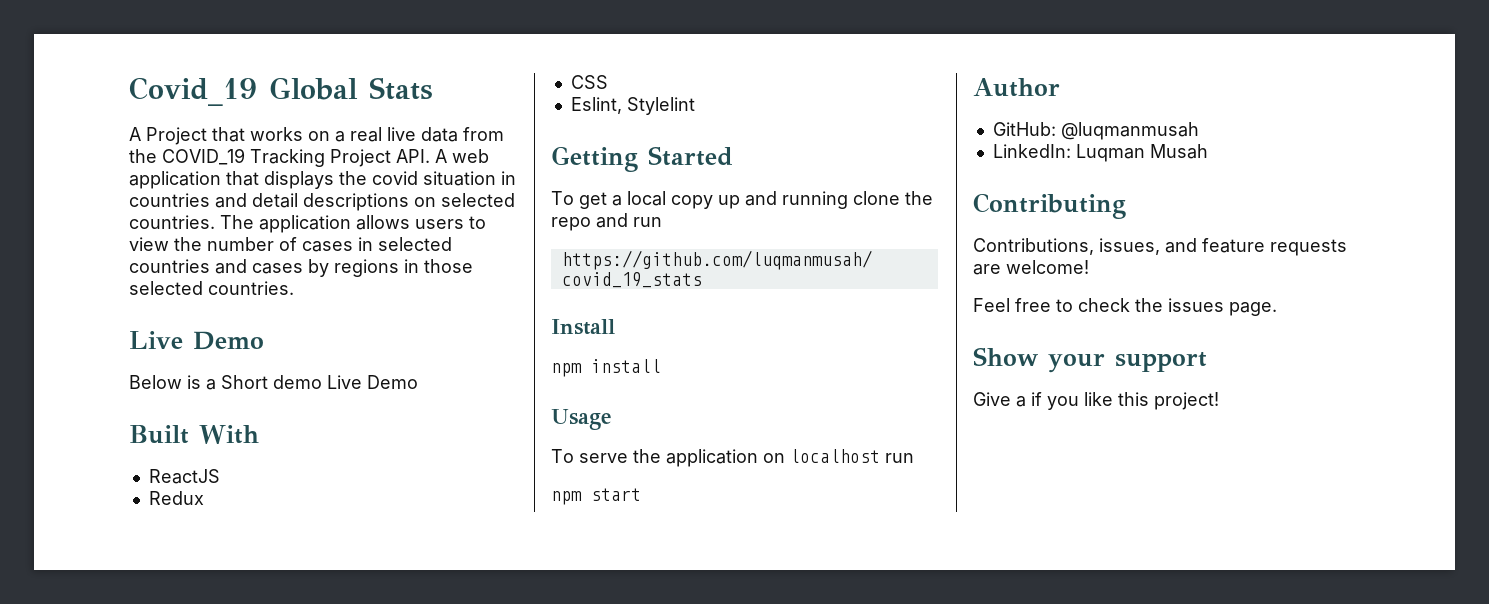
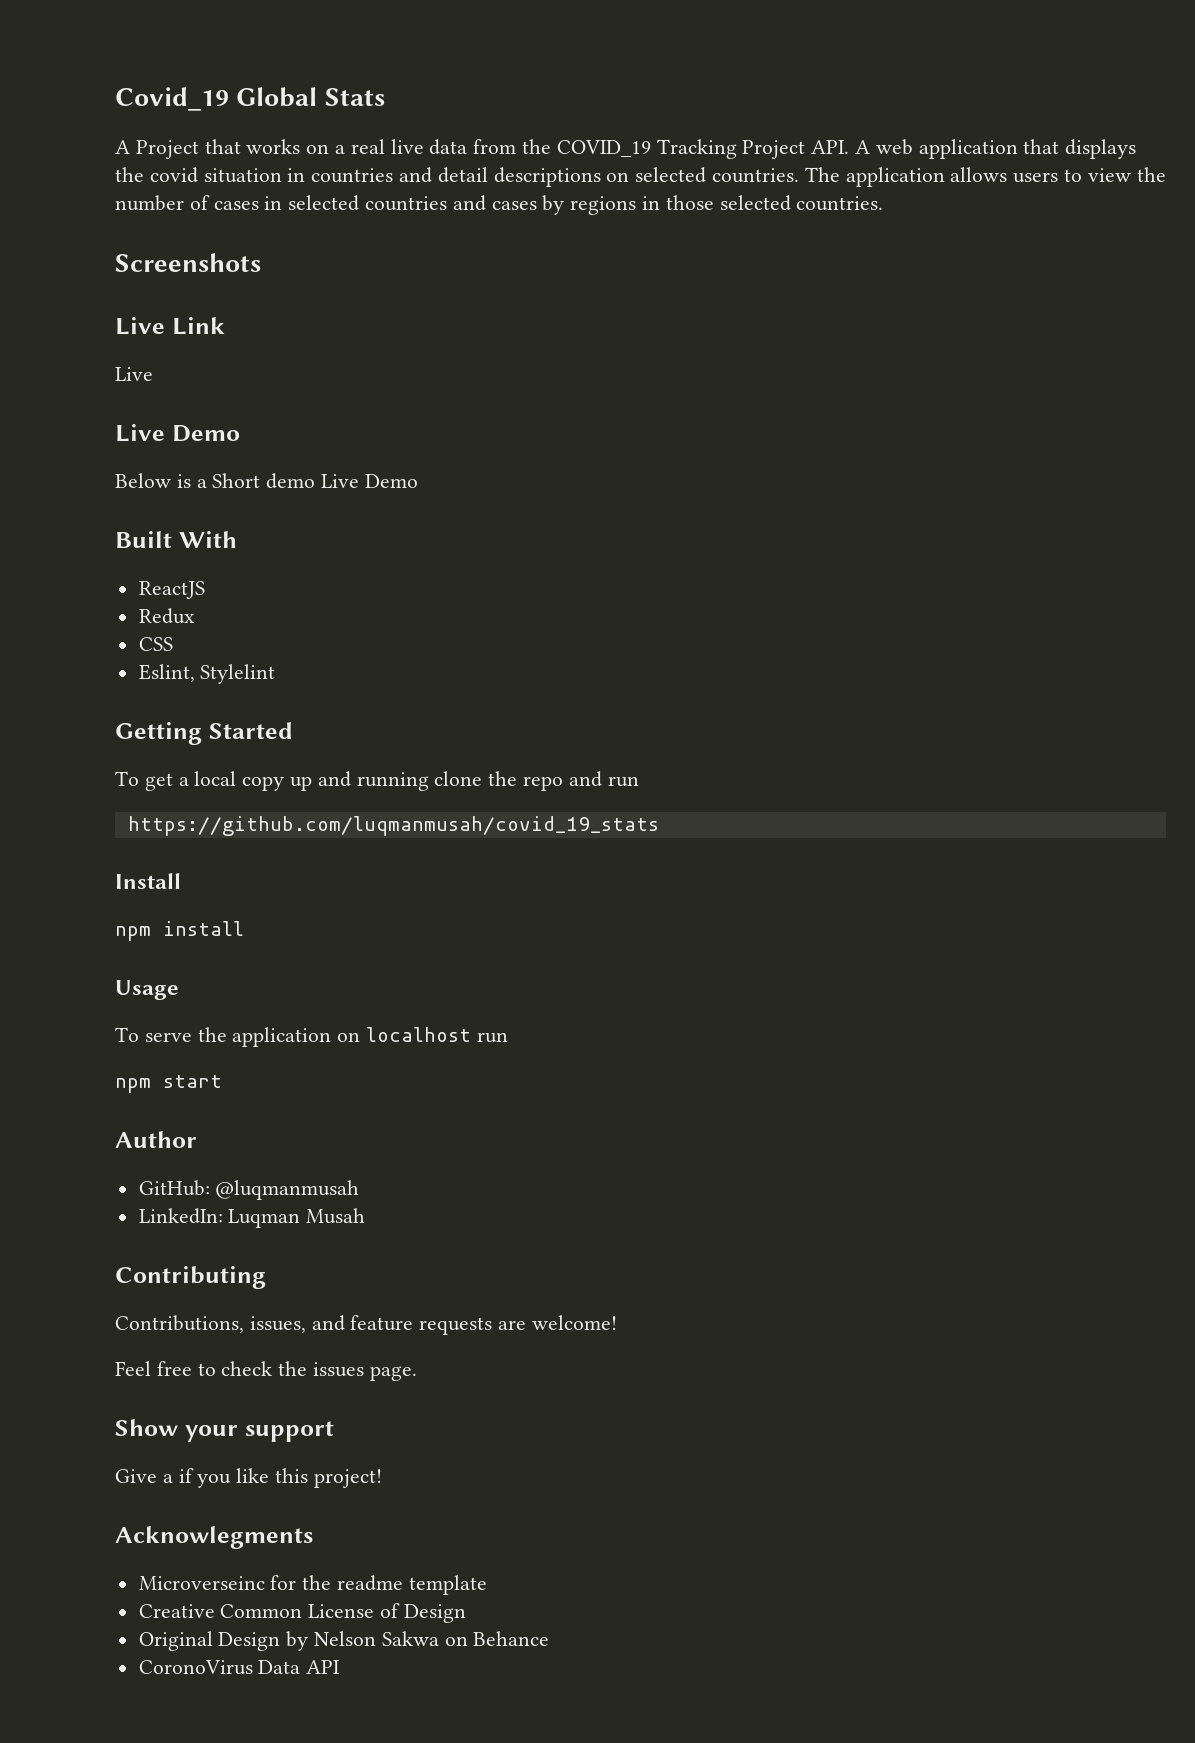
+ Screenshots
+ Live Link
+ Live
+ Acknowlegments
+ Microverseinc for the readme template
+ Creative Common License of Design
+ Original Design by Nelson Sakwa on Behance
+ CoronoVirus Data API

